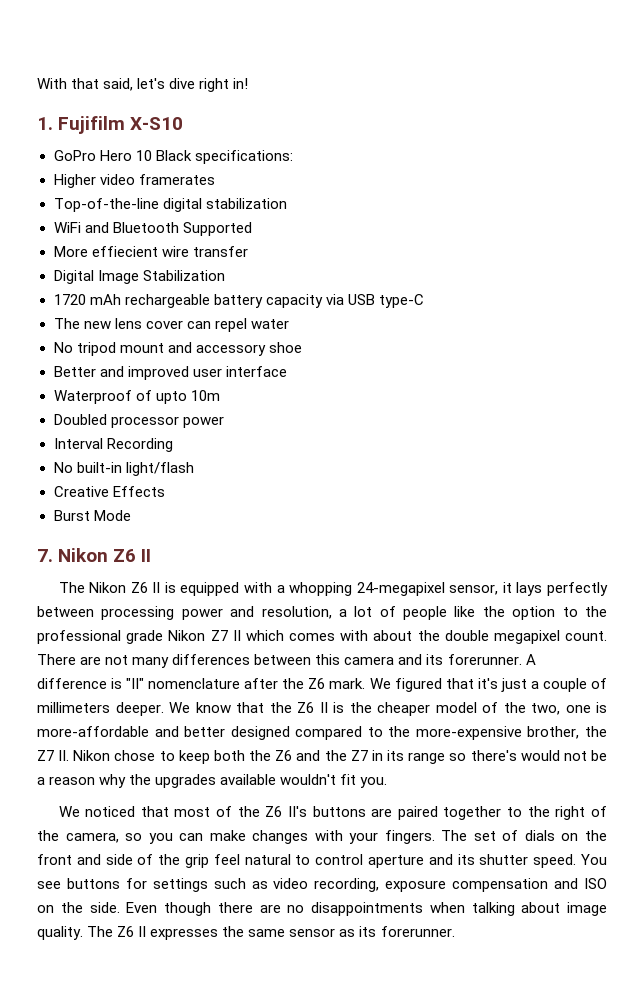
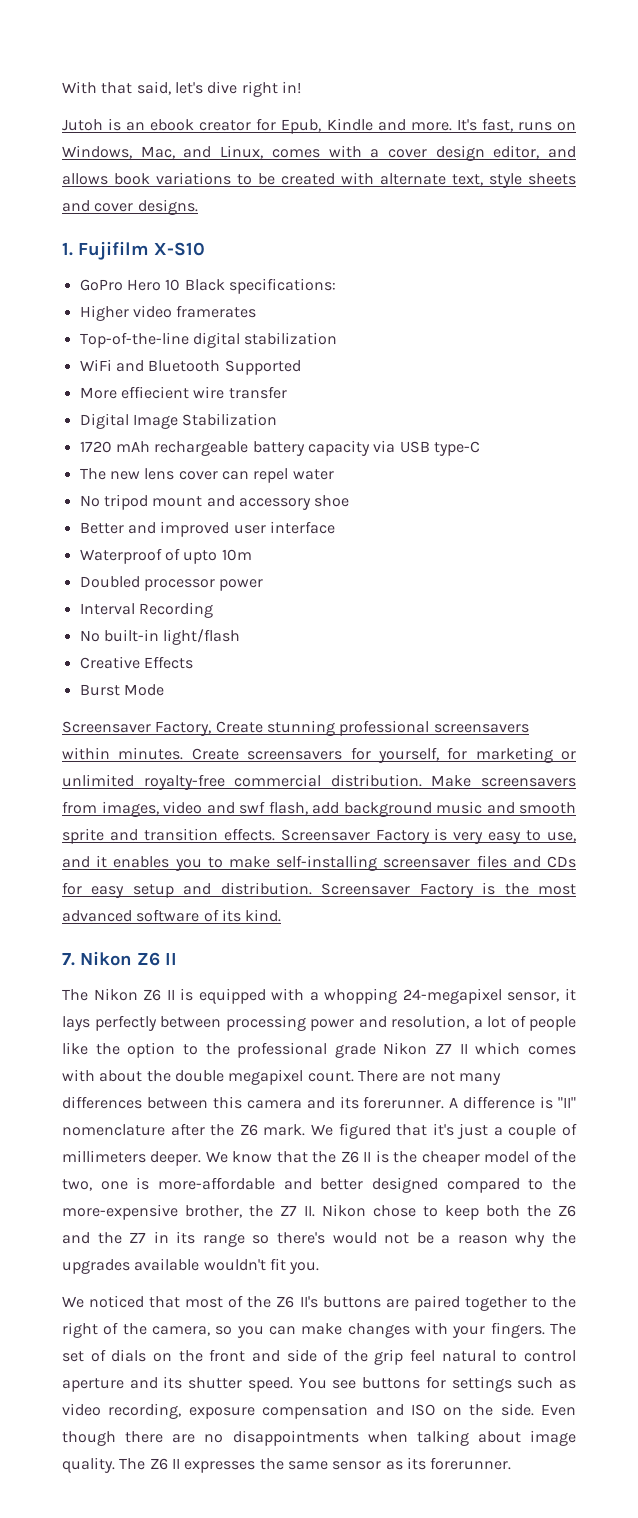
+ Jutoh is an ebook creator for Epub, Kindle and more. It's fast, runs on Windows, Mac, and Linux, comes with a cover design editor, and allows book variations to be created with alternate text, style sheets and cover designs.
+ Screensaver Factory, Create stunning professional screensavers within minutes. Create screensavers for yourself, for marketing or unlimited royalty-free commercial distribution. Make screensavers from images, video and swf flash, add background music and smooth sprite and transition effects. Screensaver Factory is very easy to use, and it enables you to make self-installing screensaver files and CDs for easy setup and distribution. Screensaver Factory is the most advanced software of its kind.

